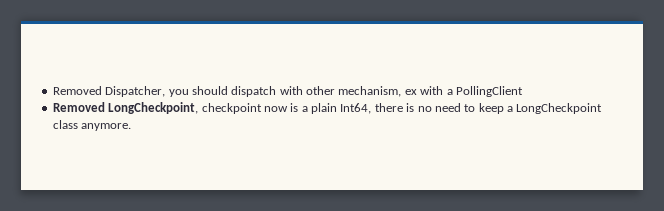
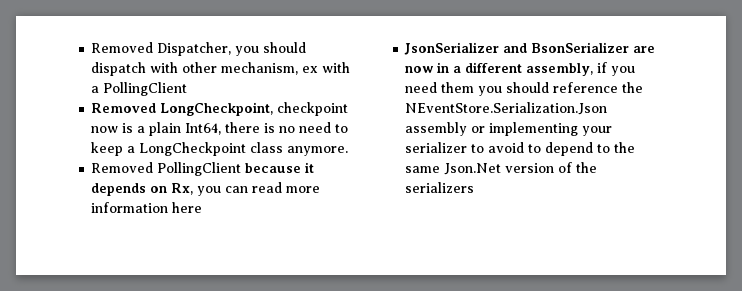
+ Removed PollingClient because it depends on Rx, you can read more information here
+ JsonSerializer and BsonSerializer are now in a different assembly, if you need them you should reference the NEventStore.Serialization.Json assembly or implementing your serializer to avoid to depend to the same Json.Net version of the serializers

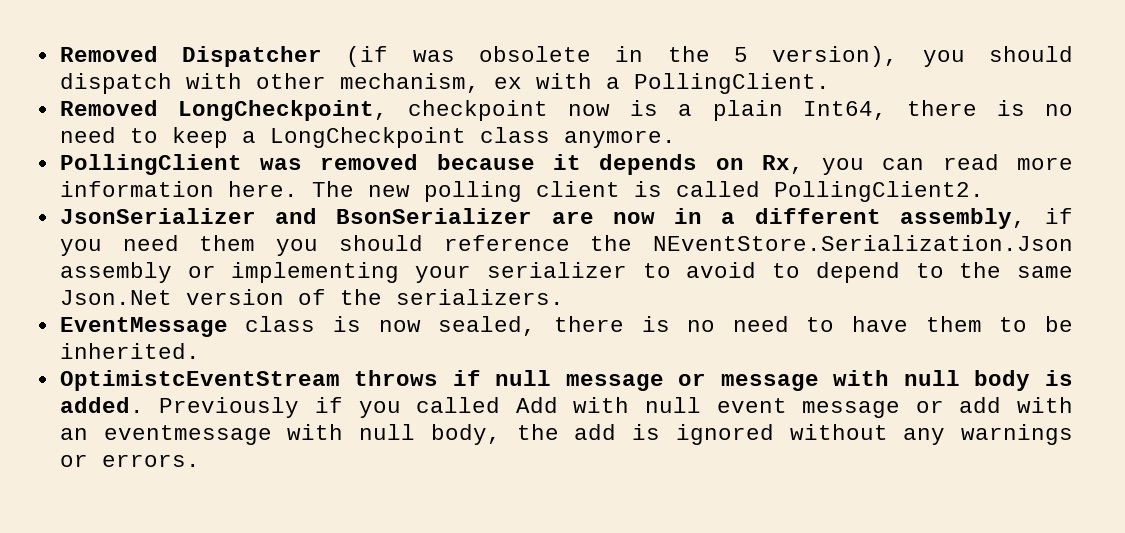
- Removed Dispatcher, you should dispatch with other mechanism, ex with a PollingClient
+ Removed Dispatcher (if was obsolete in the 5 version), you should dispatch with other mechanism, ex with a PollingClient.
- Removed PollingClient because it depends on Rx, you can read more information here
+ PollingClient was removed because it depends on Rx, you can read more information here. The new polling client is called PollingClient2.
- JsonSerializer and BsonSerializer are now in a different assembly, if you need them you should reference the NEventStore.Serialization.Json assembly or implementing your serializer to avoid to depend to the same Json.Net version of the serializers
+ JsonSerializer and BsonSerializer are now in a different assembly, if you need them you should reference the NEventStore.Serialization.Json assembly or implementing your serializer to avoid to depend to the same Json.Net version of the serializers.
+ EventMessage class is now sealed, there is no need to have them to be inherited.
+ OptimistcEventStream throws if null message or message with null body is added. Previously if you called Add with null event message or add with an eventmessage with null body, the add is ignored without any warnings or errors.

